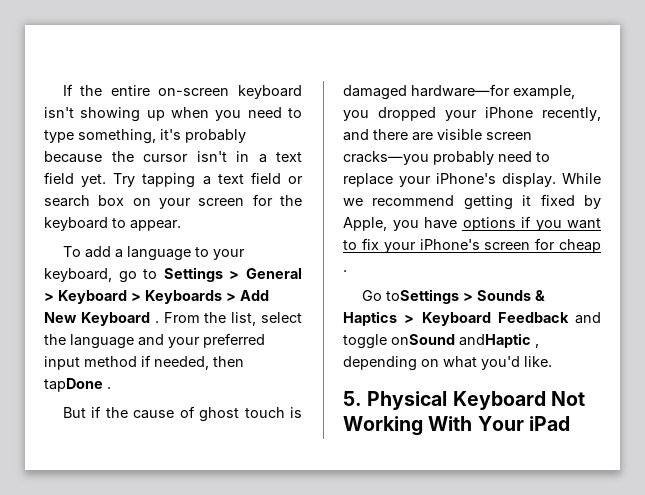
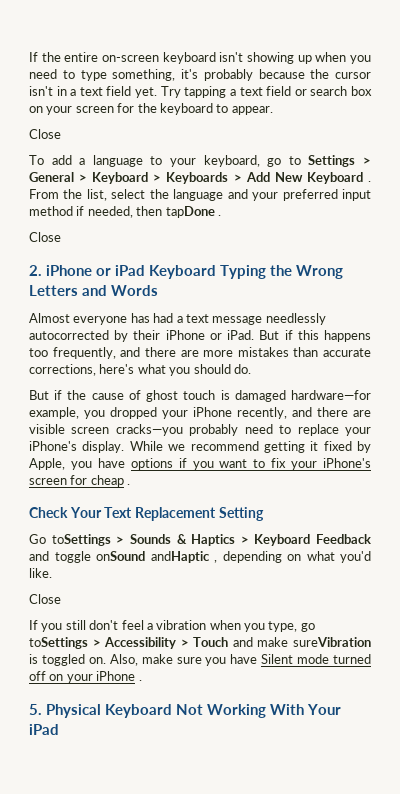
  Try tapping a text field or search box on your screen for the keyboard to appear.
+ Close
  From the list, select the language and your preferred input method if needed, then tapDone .
+ Close
+ 2. iPhone or iPad Keyboard Typing the Wrong Letters and Words
+ Almost everyone has had a text message needlessly autocorrected by their iPhone or iPad. But if this happens too frequently, and there are more mistakes than accurate corrections, here's what you should do.
+ Check Your Text Replacement Setting
  Go toSettings > Sounds & Haptics > Keyboard Feedback and toggle onSound andHaptic , depending on what you'd like.
+ Close
+ If you still don't feel a vibration when you type, go toSettings > Accessibility > Touch and make sureVibration is toggled on. Also, make sure you have Silent mode turned off on your iPhone .

